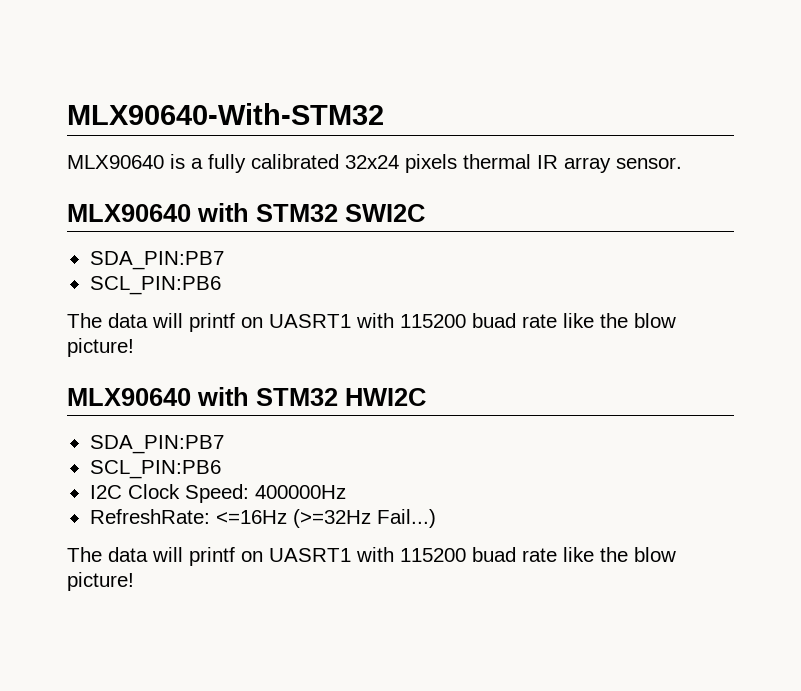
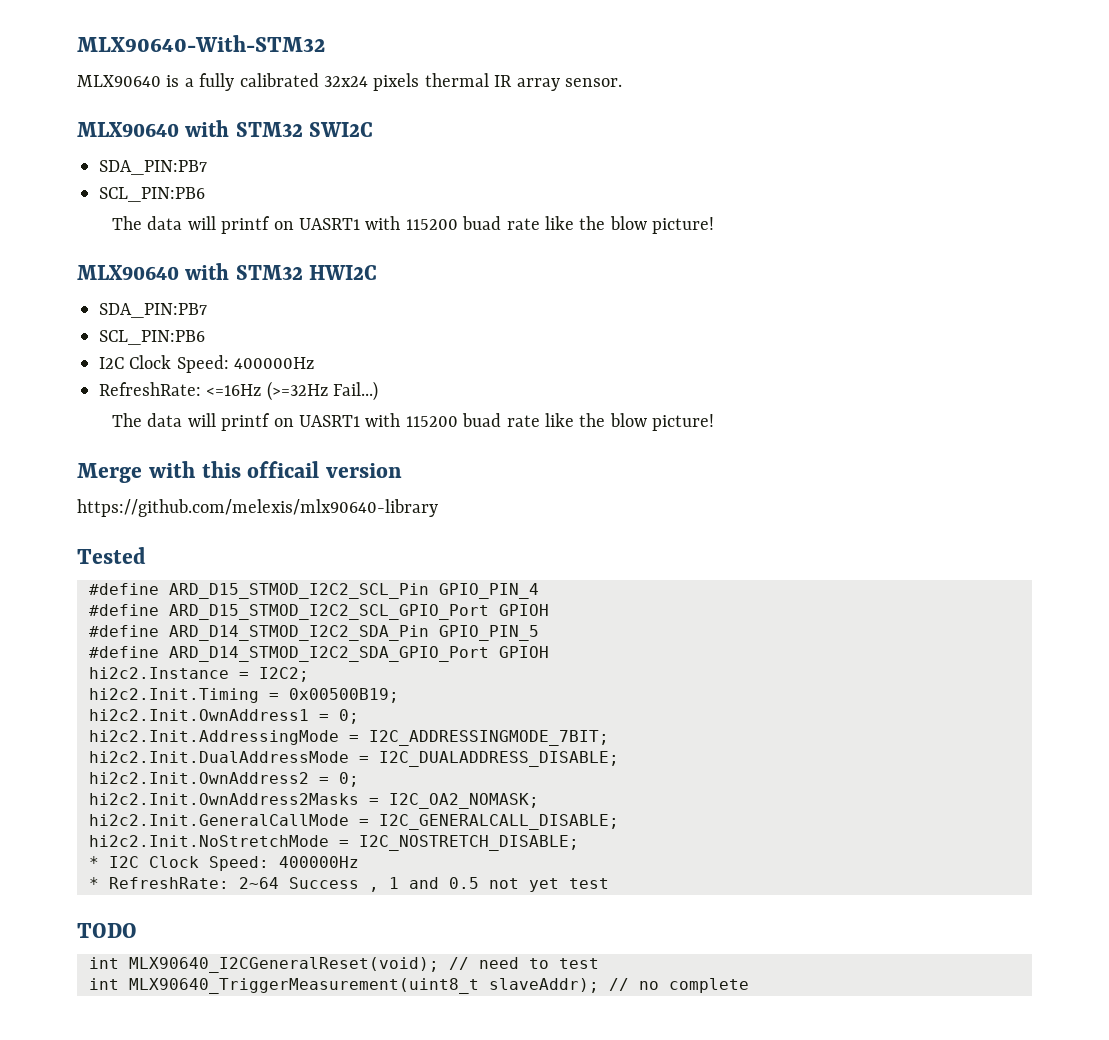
+ Merge with this officail version
+ https://github.com/melexis/mlx90640-library
+ Tested
+ #define ARD_D15_STMOD_I2C2_SCL_Pin GPIO_PIN_4
+ #define ARD_D15_STMOD_I2C2_SCL_GPIO_Port GPIOH
+ #define ARD_D14_STMOD_I2C2_SDA_Pin GPIO_PIN_5
+ #define ARD_D14_STMOD_I2C2_SDA_GPIO_Port GPIOH
+ hi2c2.Instance = I2C2;
+ hi2c2.Init.Timing = 0x00500B19;
+ hi2c2.Init.OwnAddress1 = 0;
+ hi2c2.Init.AddressingMode = I2C_ADDRESSINGMODE_7BIT;
+ hi2c2.Init.DualAddressMode = I2C_DUALADDRESS_DISABLE;
+ hi2c2.Init.OwnAddress2 = 0;
+ hi2c2.Init.OwnAddress2Masks = I2C_OA2_NOMASK;
+ hi2c2.Init.GeneralCallMode = I2C_GENERALCALL_DISABLE;
+ hi2c2.Init.NoStretchMode = I2C_NOSTRETCH_DISABLE;
+ * I2C Clock Speed: 400000Hz
+ * RefreshRate: 2~64 Success , 1 and 0.5 not yet test
+ TODO
+ int MLX90640_I2CGeneralReset(void); // need to test
+ int MLX90640_TriggerMeasurement(uint8_t slaveAddr); // no complete

